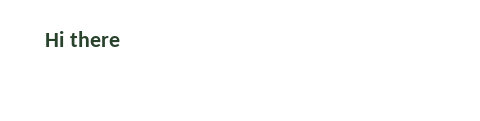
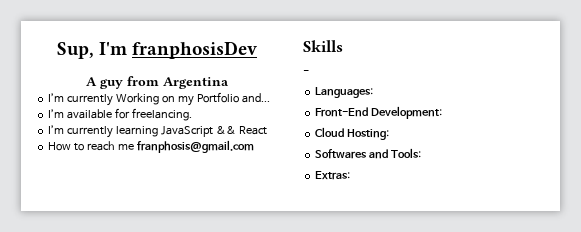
- Hi there
+ Sup, I'm franphosisDev
+ A guy from Argentina
+ I’m currently Working on my Portfolio and...
+ I’m available for freelancing.
+ I’m currently learning JavaScript && React
+ How to reach me franphosis@gmail.com
+ Skills
+ -
+ Languages:
+ Front-End Development:
+ Cloud Hosting:
+ Softwares and Tools:
+ Extras:

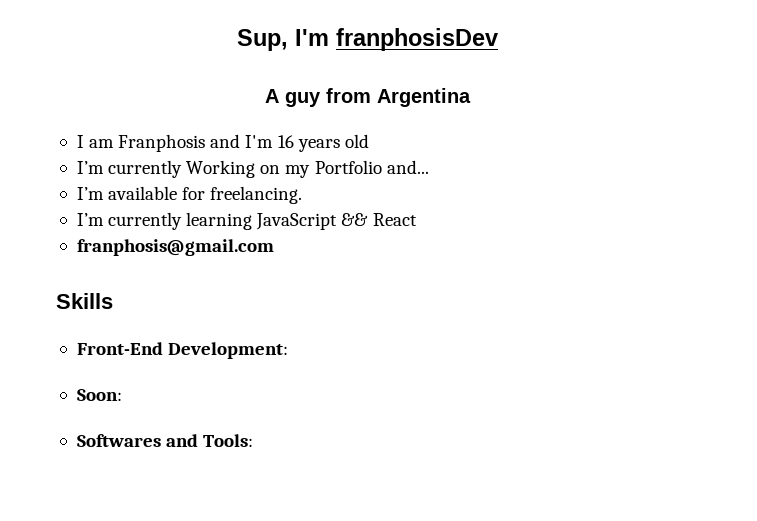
+ I am Franphosis and I'm 16 years old
- How to reach me franphosis@gmail.com
+ franphosis@gmail.com
- -
- Languages:
- Cloud Hosting:
+ Soon:
- Extras:

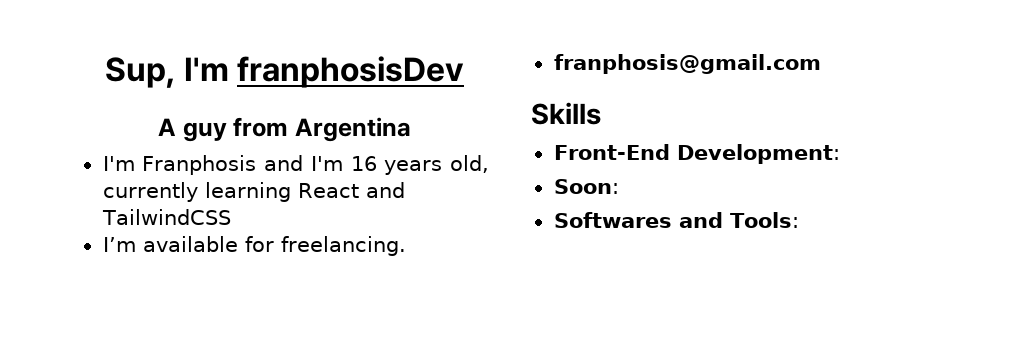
- I am Franphosis and I'm 16 years old
- I’m currently Working on my Portfolio and...
+ I'm Franphosis and I'm 16 years old, currently learning React and TailwindCSS
  I’m available for freelancing.
- I’m currently learning JavaScript && React

